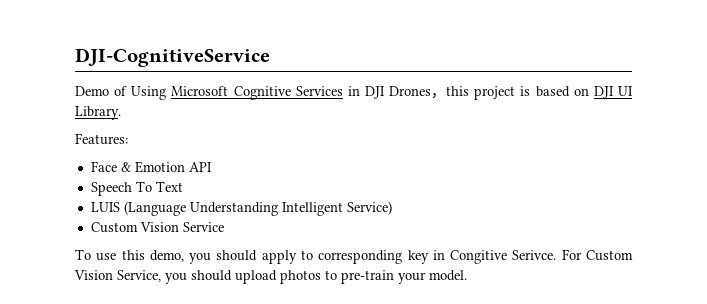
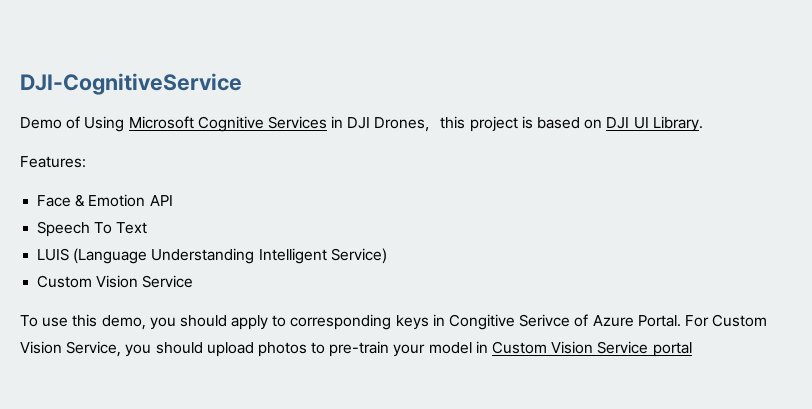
- To use this demo, you should apply to corresponding key in Congitive Serivce.
+ To use this demo, you should apply to corresponding keys in Congitive Serivce of Azure Portal.
- For Custom Vision Service, you should upload photos to pre-train your model.
+ For Custom Vision Service, you should upload photos to pre-train your model in Custom Vision Service portal

